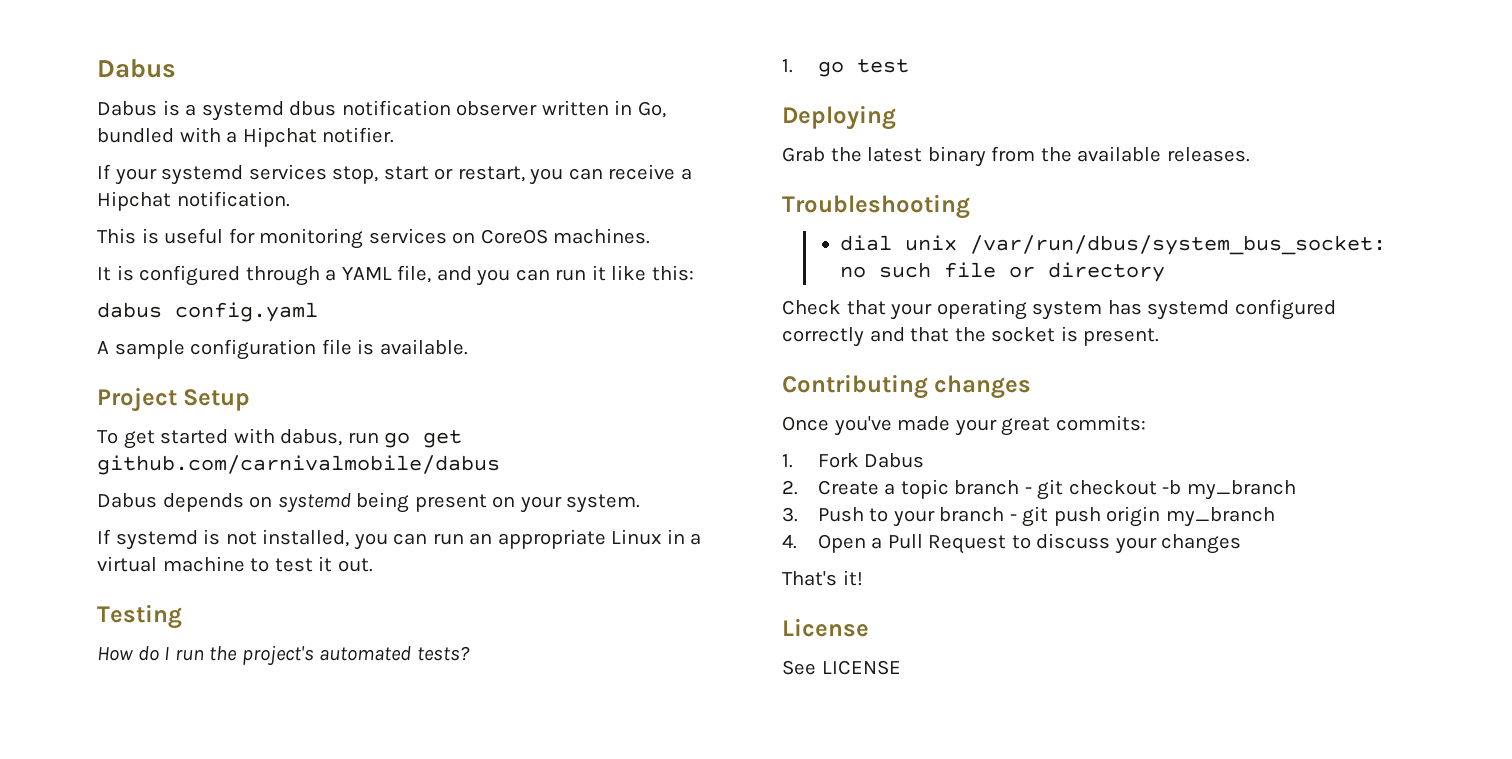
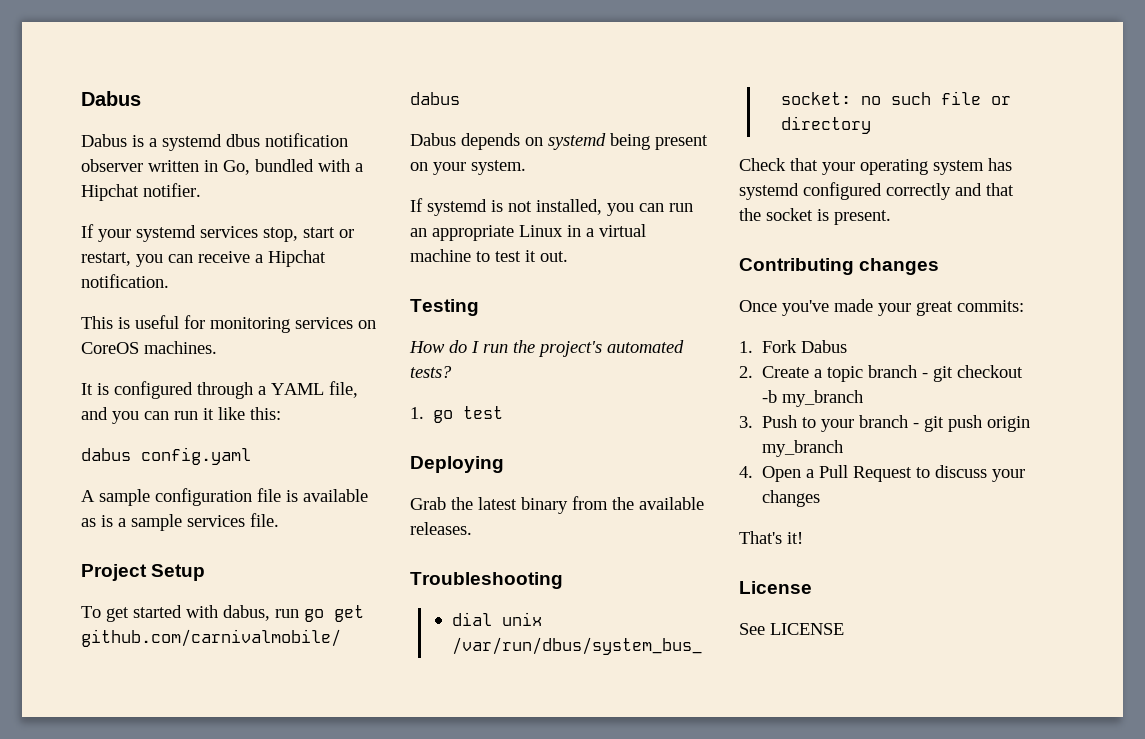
- A sample configuration file is available.
+ A sample configuration file is available as is a sample services file.

